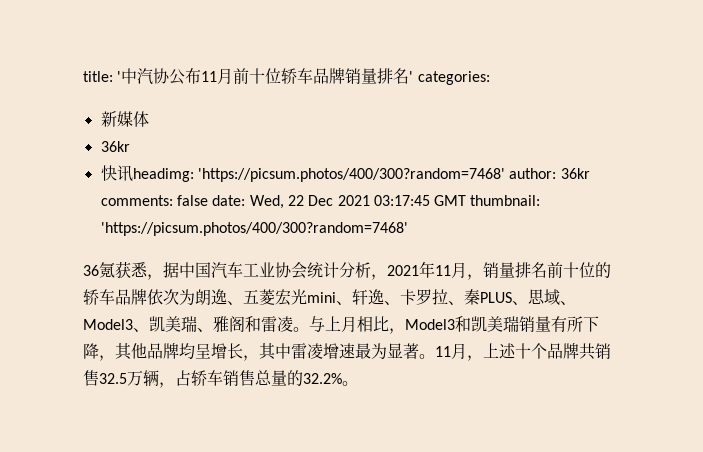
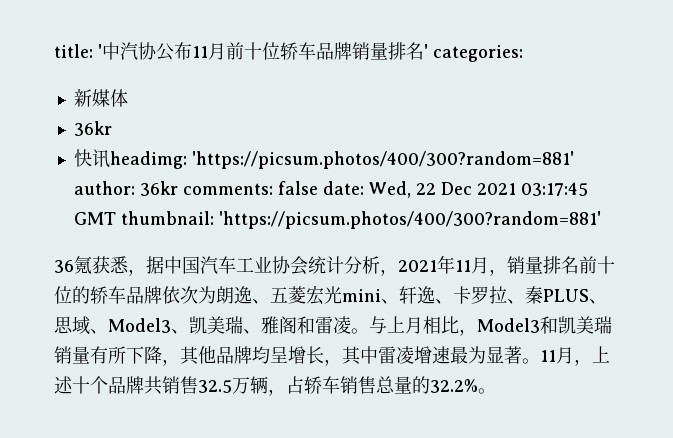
- 快讯headimg: 'https://picsum.photos/400/300?random=7468' author: 36kr comments: false date: Wed, 22 Dec 2021 03:17:45 GMT thumbnail: 'https://picsum.photos/400/300?random=7468'
+ 快讯headimg: 'https://picsum.photos/400/300?random=881' author: 36kr comments: false date: Wed, 22 Dec 2021 03:17:45 GMT thumbnail: 'https://picsum.photos/400/300?random=881'

